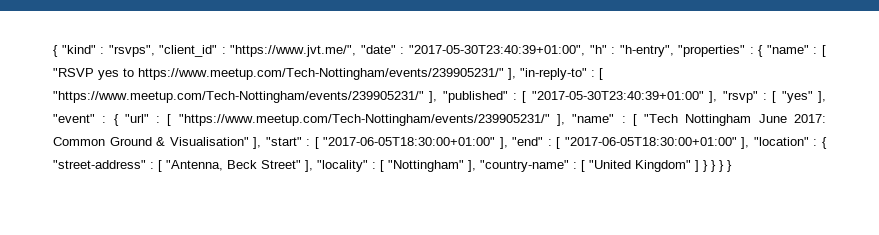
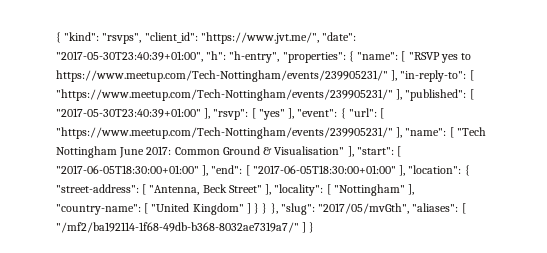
- { "kind" : "rsvps", "client_id" : "https://www.jvt.me/", "date" : "2017-05-30T23:40:39+01:00", "h" : "h-entry", "properties" : { "name" : [ "RSVP yes to https://www.meetup.com/Tech-Nottingham/events/239905231/" ], "in-reply-to" : [ "https://www.meetup.com/Tech-Nottingham/events/239905231/" ], "published" : [ "2017-05-30T23:40:39+01:00" ], "rsvp" : [ "yes" ], "event" : { "url" : [ "https://www.meetup.com/Tech-Nottingham/events/239905231/" ], "name" : [ "Tech Nottingham June 2017: Common Ground & Visualisation" ], "start" : [ "2017-06-05T18:30:00+01:00" ], "end" : [ "2017-06-05T18:30:00+01:00" ], "location" : { "street-address" : [ "Antenna, Beck Street" ], "locality" : [ "Nottingham" ], "country-name" : [ "United Kingdom" ] } } } }
+ { "kind": "rsvps", "client_id": "https://www.jvt.me/", "date": "2017-05-30T23:40:39+01:00", "h": "h-entry", "properties": { "name": [ "RSVP yes to https://www.meetup.com/Tech-Nottingham/events/239905231/" ], "in-reply-to": [ "https://www.meetup.com/Tech-Nottingham/events/239905231/" ], "published": [ "2017-05-30T23:40:39+01:00" ], "rsvp": [ "yes" ], "event": { "url": [ "https://www.meetup.com/Tech-Nottingham/events/239905231/" ], "name": [ "Tech Nottingham June 2017: Common Ground & Visualisation" ], "start": [ "2017-06-05T18:30:00+01:00" ], "end": [ "2017-06-05T18:30:00+01:00" ], "location": { "street-address": [ "Antenna, Beck Street" ], "locality": [ "Nottingham" ], "country-name": [ "United Kingdom" ] } } }, "slug": "2017/05/mvGth", "aliases": [ "/mf2/ba192114-1f68-49db-b368-8032ae7319a7/" ] }

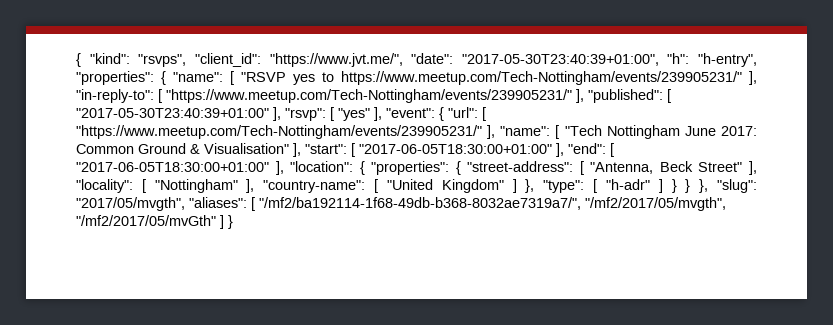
- { "street-address":
+ { "properties": { "street-address":
- [ "United Kingdom" ] } } }, "slug":
+ [ "United Kingdom" ] }, "type": [ "h-adr" ] } } }, "slug":
- "2017/05/mvGth", "aliases":
+ "2017/05/mvgth", "aliases":
- [ "/mf2/ba192114-1f68-49db-b368-8032ae7319a7/" ] }
+ [ "/mf2/ba192114-1f68-49db-b368-8032ae7319a7/", "/mf2/2017/05/mvgth", "/mf2/2017/05/mvGth" ] }

